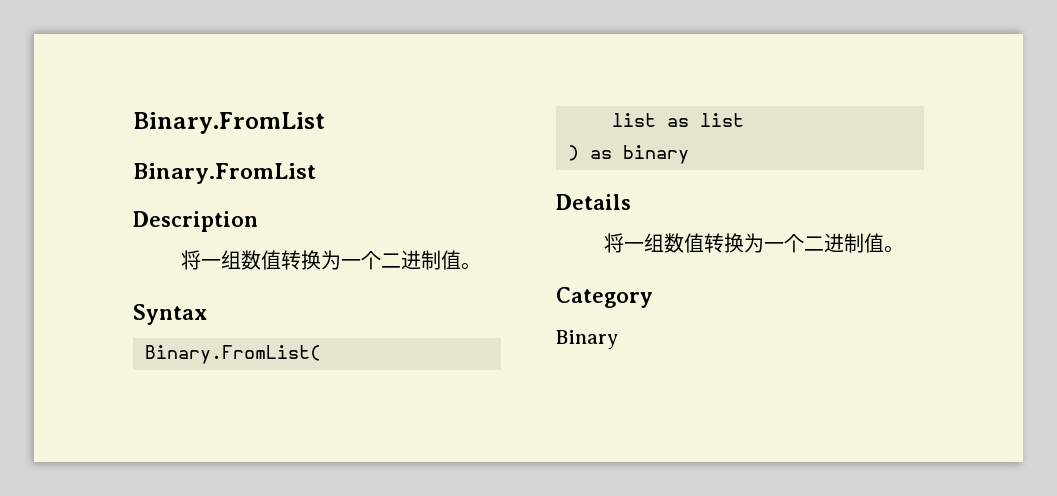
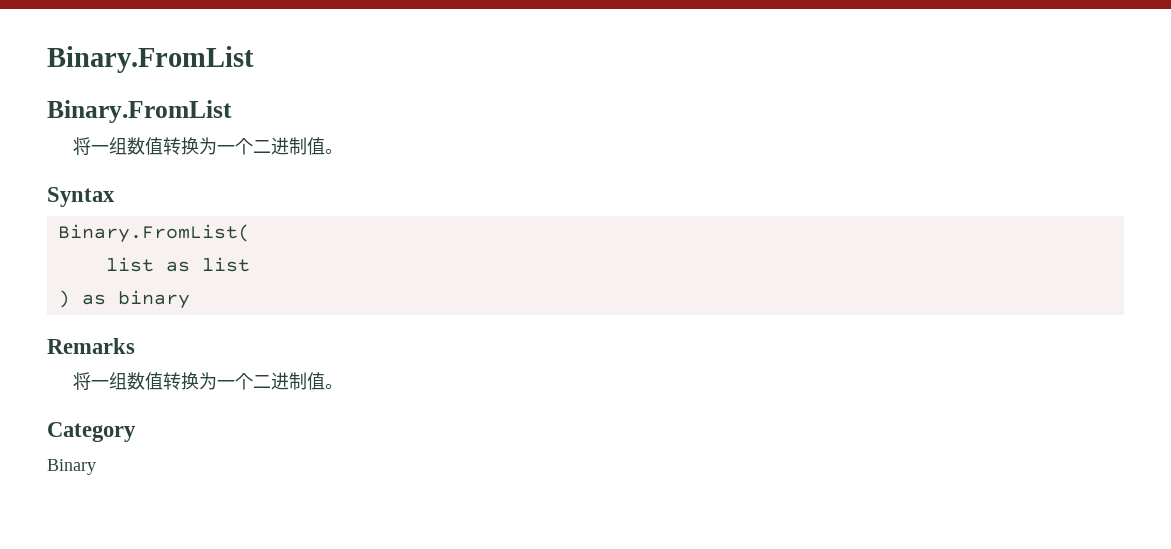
- Description
- Details
+ Remarks

